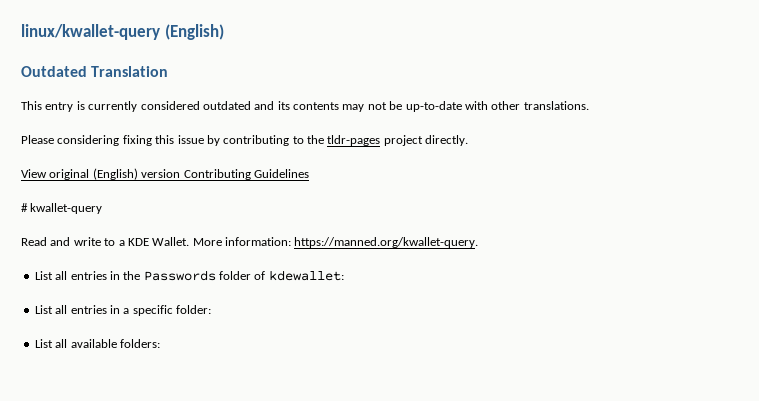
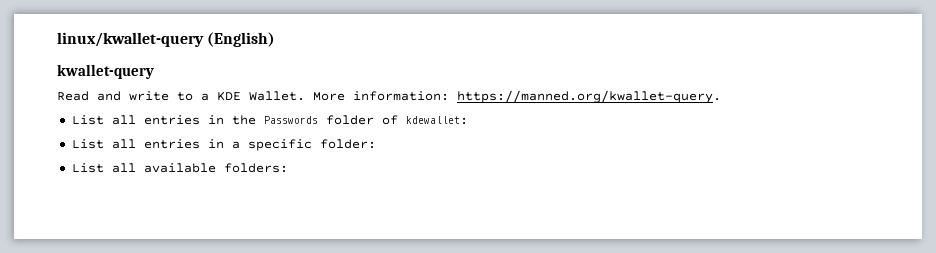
- Outdated Translation
- This entry is currently considered outdated and its contents may not be up-to-date with other translations.
- Please considering fixing this issue by contributing to the tldr-pages project directly.
- View original (English) version Contributing Guidelines
- # kwallet-query
+ kwallet-query

